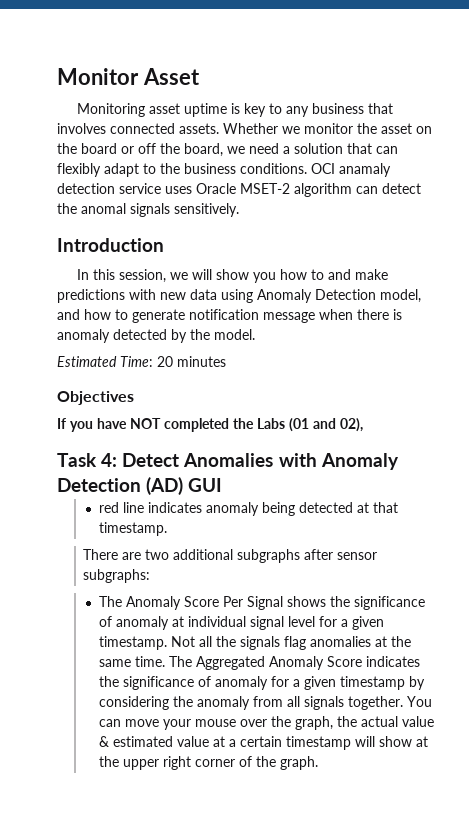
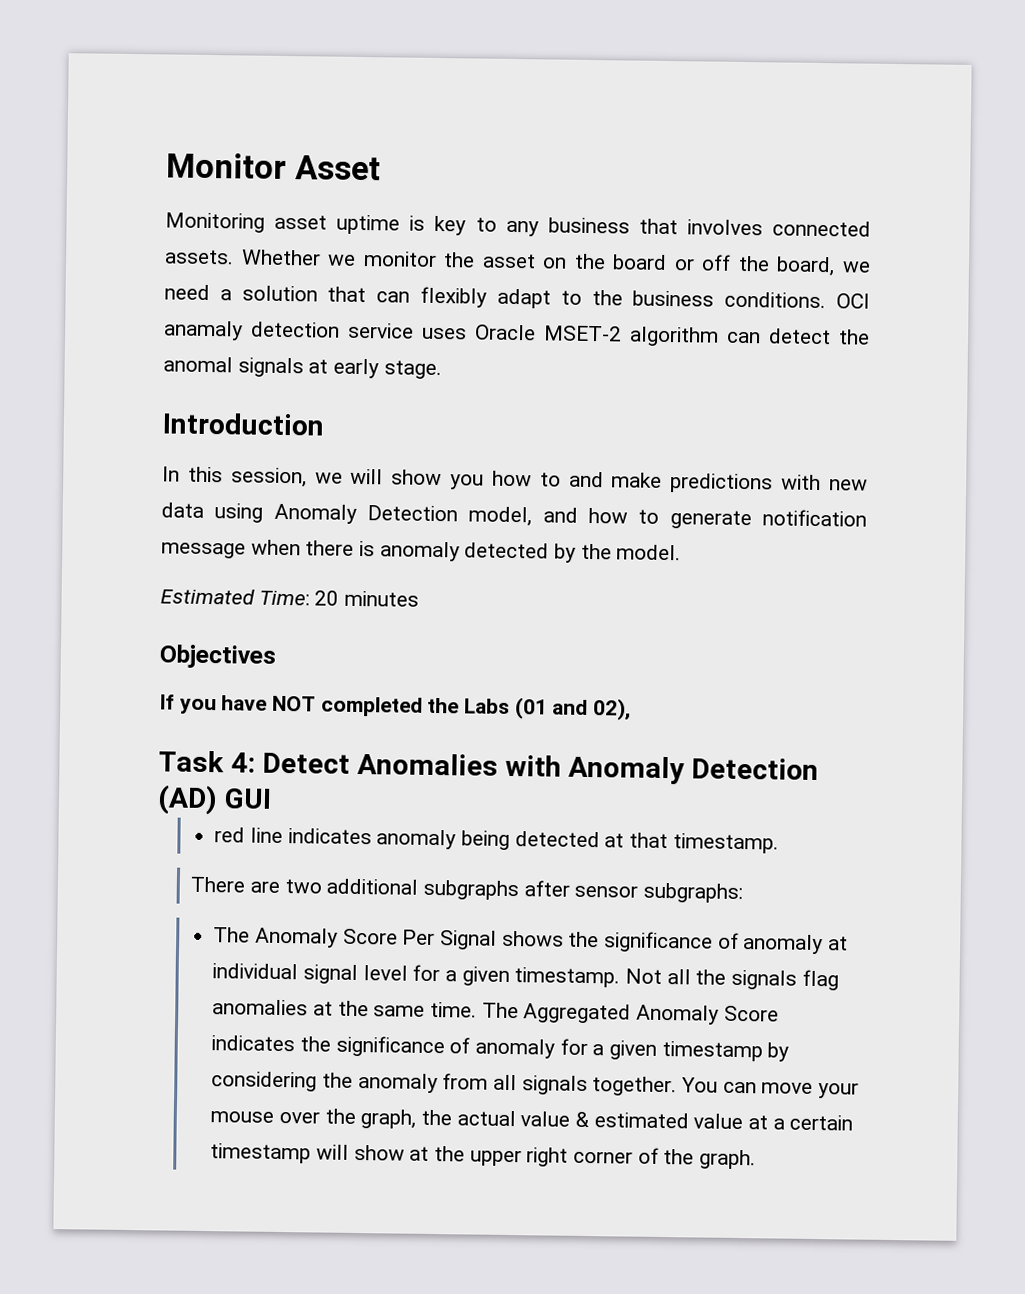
- OCI anamaly detection service uses Oracle MSET-2 algorithm can detect the anomal signals sensitively.
+ OCI anamaly detection service uses Oracle MSET-2 algorithm can detect the anomal signals at early stage.

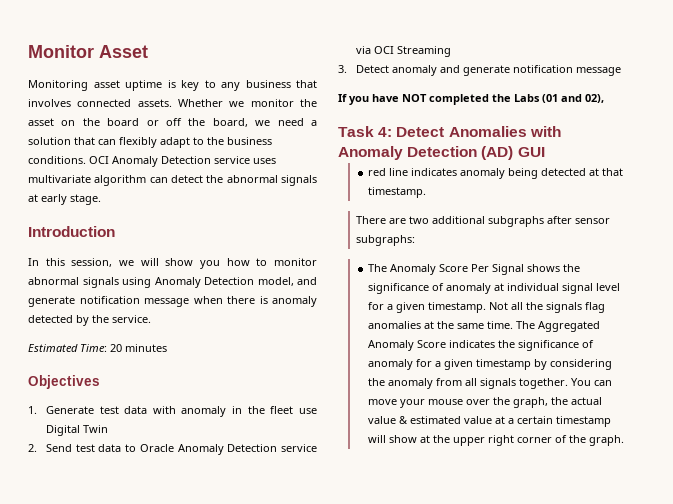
- OCI anamaly detection service uses Oracle MSET-2 algorithm can detect the anomal signals at early stage.
+ OCI Anomaly Detection service uses multivariate algorithm can detect the abnormal signals at early stage.
- In this session, we will show you how to and make predictions with new data using Anomaly Detection model, and how to generate notification message when there is anomaly detected by the model.
+ In this session, we will show you how to monitor abnormal signals using Anomaly Detection model, and generate notification message when there is anomaly detected by the service.
+ 1. Generate test data with anomaly in the fleet use Digital Twin
+ 2. Send test data to Oracle Anomaly Detection service via OCI Streaming
+ 3. Detect anomaly and generate notification message

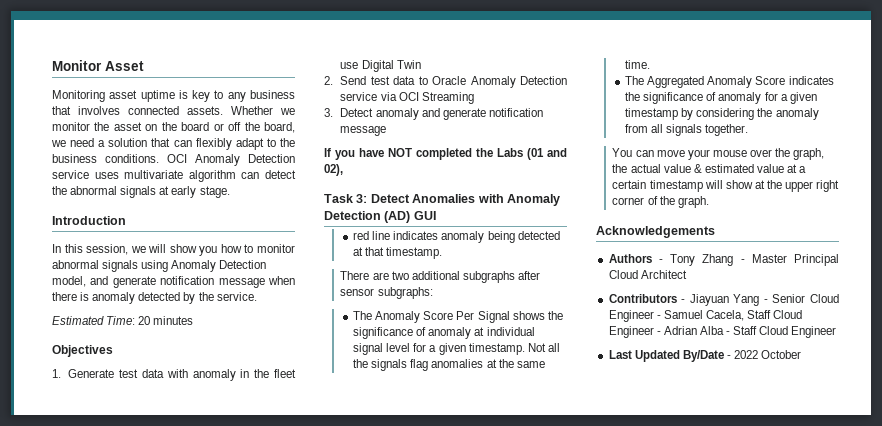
- Task 4: Detect Anomalies with Anomaly Detection (AD) GUI
+ Task 3: Detect Anomalies with Anomaly Detection (AD) GUI
- Not all the signals flag anomalies at the same time. The Aggregated Anomaly Score indicates the significance of anomaly for a given timestamp by considering the anomaly from all signals together. You can move your mouse over the graph, the actual value & estimated value at a certain timestamp will show at the upper right corner of the graph.
+ Not all the signals flag anomalies at the same time.
+ The Aggregated Anomaly Score indicates the significance of anomaly for a given timestamp by considering the anomaly from all signals together.
+ You can move your mouse over the graph, the actual value & estimated value at a certain timestamp will show at the upper right corner of the graph.
+ Acknowledgements
+ Authors - Tony Zhang - Master Principal Cloud Architect
+ Contributors - Jiayuan Yang - Senior Cloud Engineer - Samuel Cacela, Staff Cloud Engineer - Adrian Alba - Staff Cloud Engineer
+ Last Updated By/Date - 2022 October

